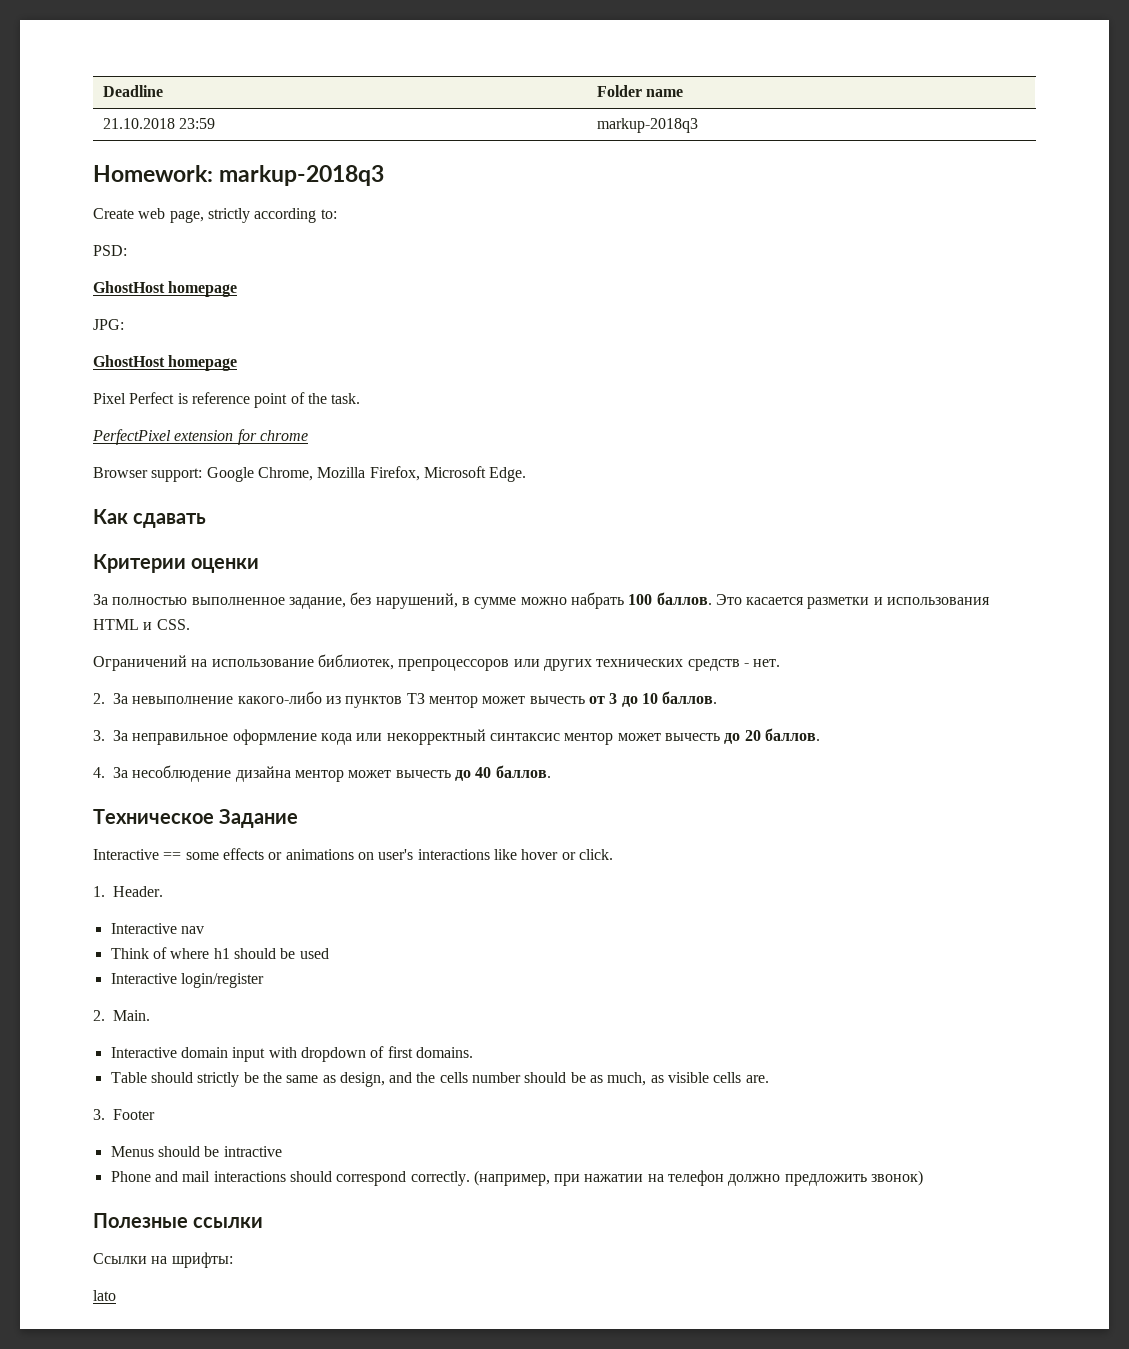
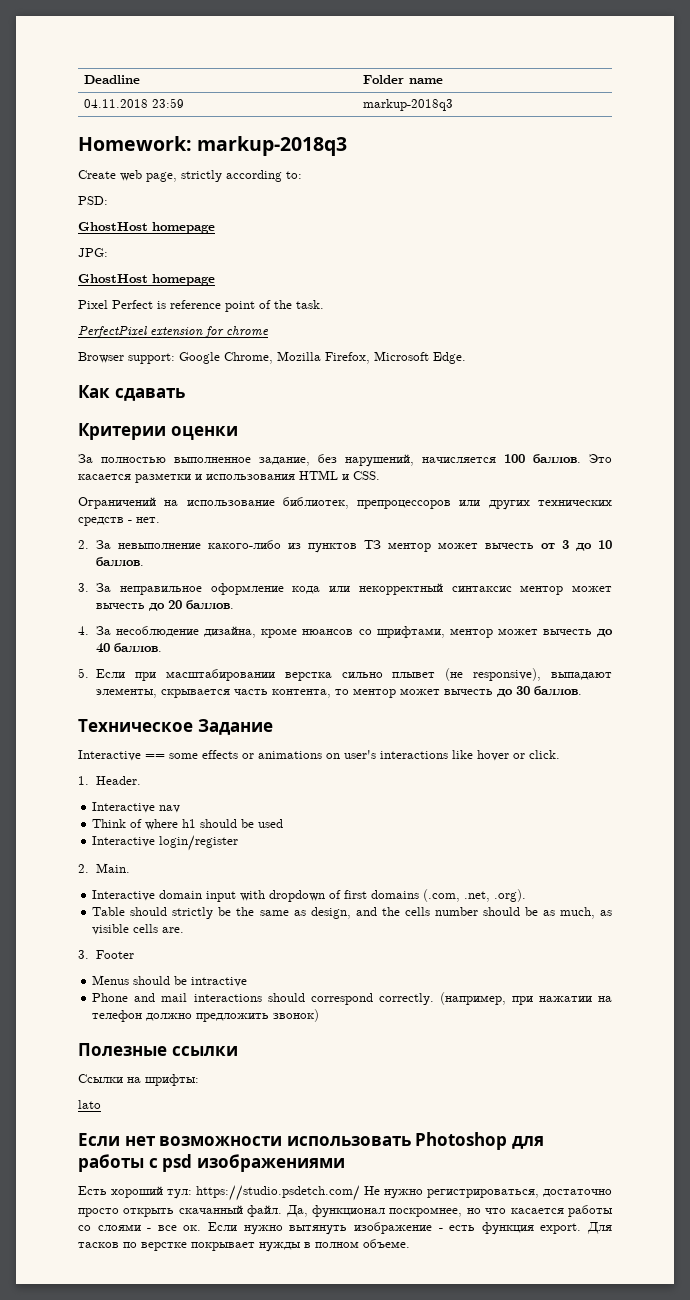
- 21.10.2018 23:59 | markup-2018q3
+ 04.11.2018 23:59 | markup-2018q3
- За полностью выполненное задание, без нарушений, в сумме можно набрать 100 баллов.
+ За полностью выполненное задание, без нарушений, начисляется 100 баллов.
- 4. За несоблюдение дизайна ментор может вычесть до 40 баллов.
+ 4. За несоблюдение дизайна, кроме нюансов со шрифтами, ментор может вычесть до 40 баллов.
+ 5. Если при масштабировании верстка сильно плывет (не responsive), выпадают элементы, скрывается часть контента, то ментор может вычесть до 30 баллов.
- Interactive domain input with dropdown of first domains.
+ Interactive domain input with dropdown of first domains (.com, .net, .org).
+ Если нет возможности использовать Photoshop для работы с psd изображениями
+ Есть хороший тул: https://studio.psdetch.com/ Не нужно регистрироваться, достаточно просто открыть скачанный файл. Да, функционал поскромнее, но что касается работы со слоями - все ок. Если нужно вытянуть изображение - есть функция export. Для тасков по верстке покрывает нужды в полном объеме.

